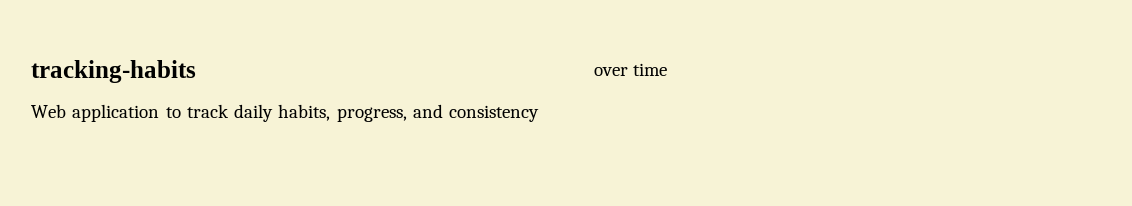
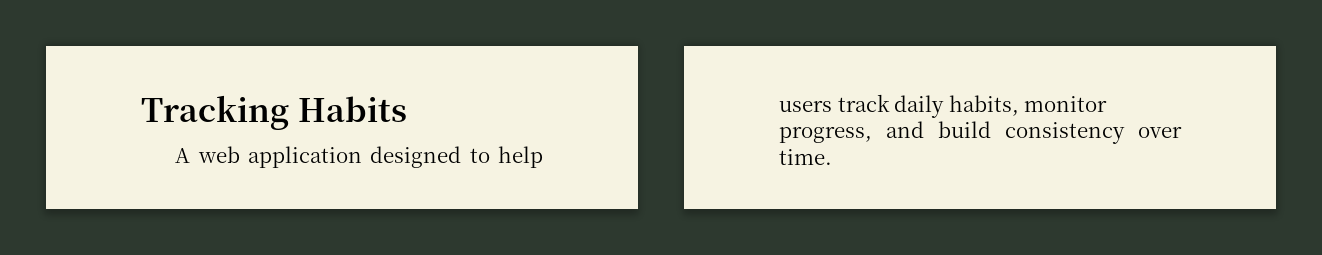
- tracking-habits
- Web application to track daily habits, progress, and consistency over time
+ Tracking Habits
+ A web application designed to help users track daily habits, monitor progress, and build consistency over time.

